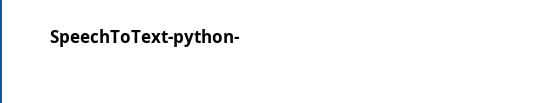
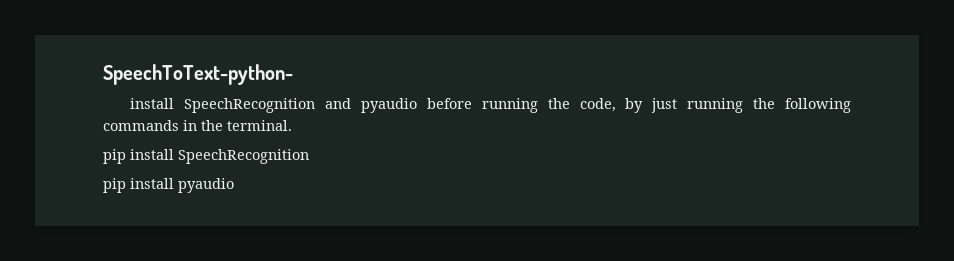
+ install SpeechRecognition and pyaudio before running the code, by just running the following commands in the terminal.
+ pip install SpeechRecognition
+ pip install pyaudio

